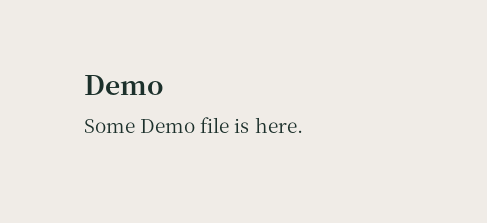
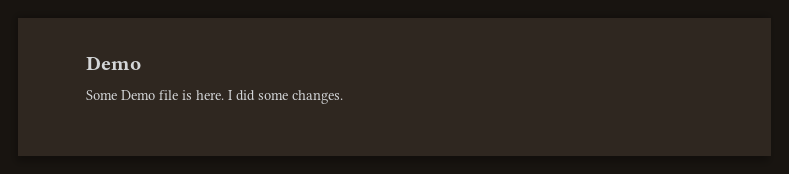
+ I did some changes.

